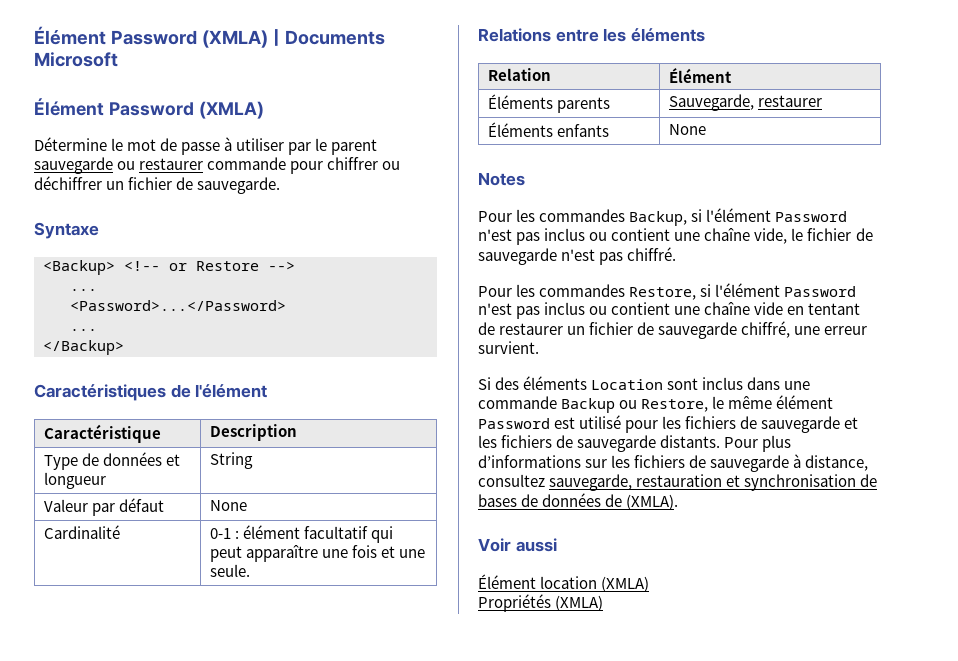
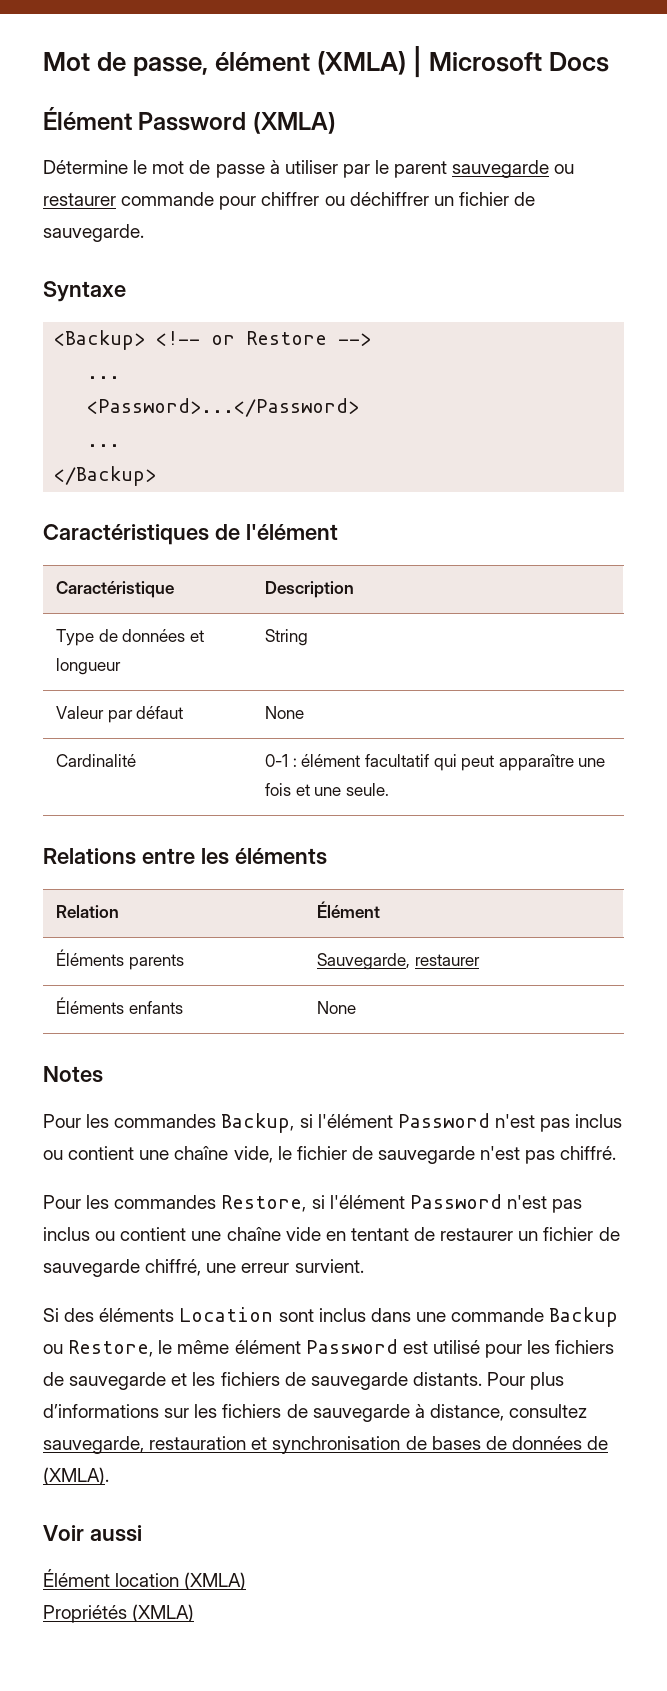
- Élément Password (XMLA) | Documents Microsoft
+ Mot de passe, élément (XMLA) | Microsoft Docs

